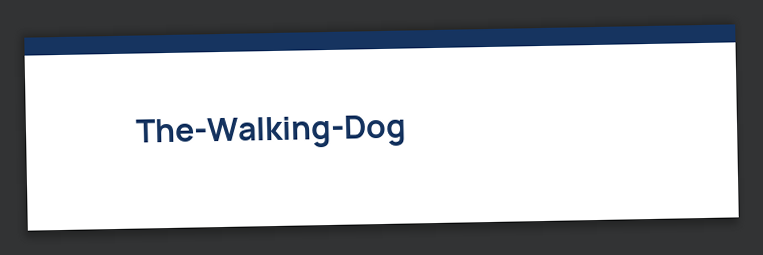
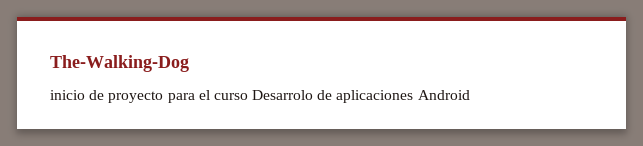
+ inicio de proyecto para el curso Desarrolo de aplicaciones Android

